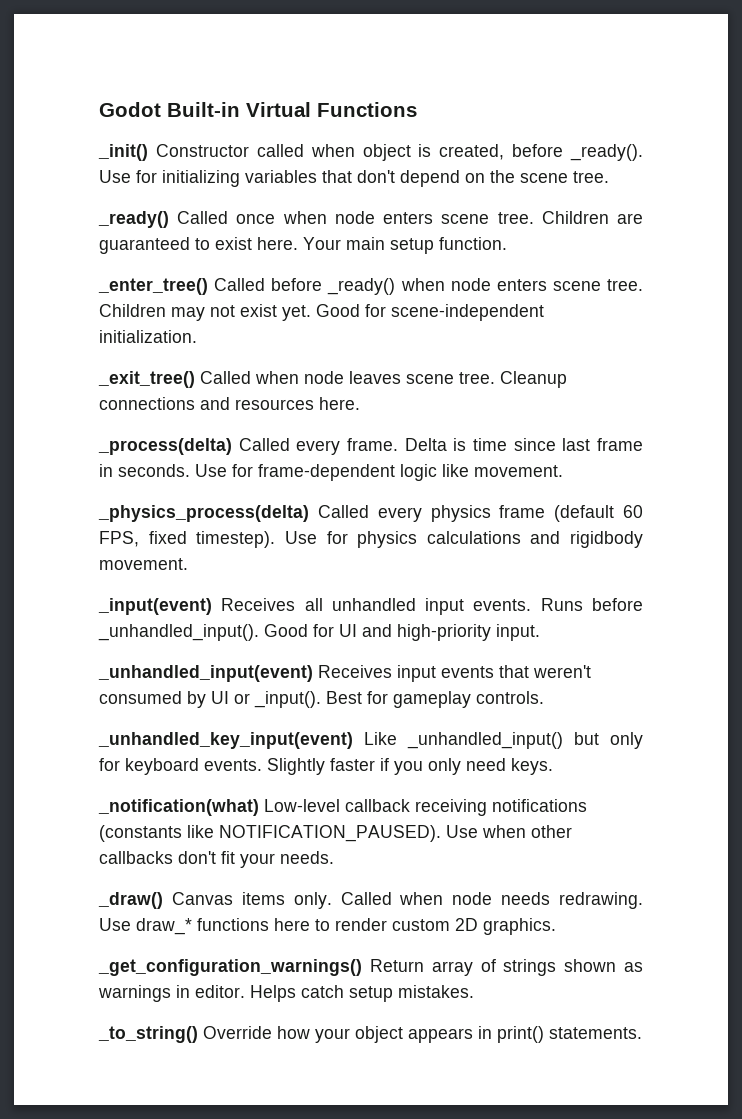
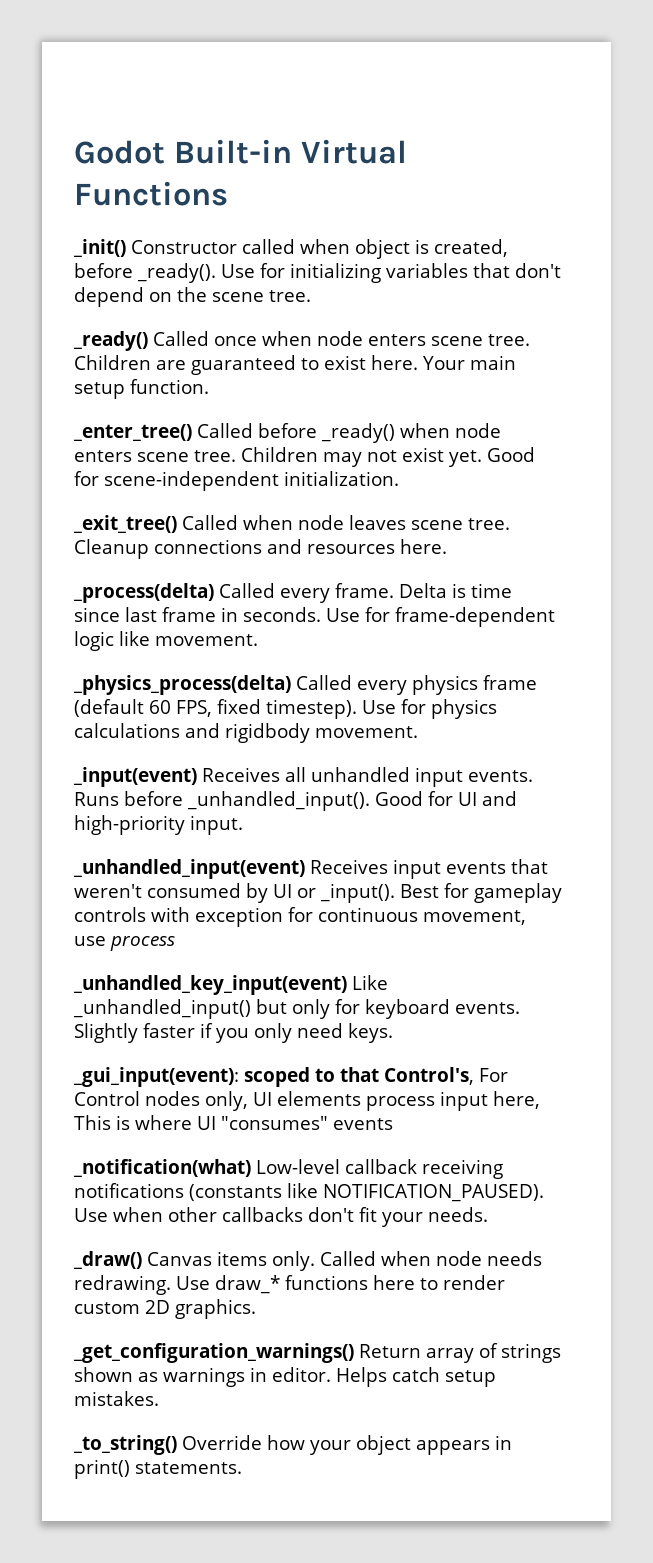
- Best for gameplay controls.
+ Best for gameplay controls with exception for continuous movement, use process
+ _gui_input(event): scoped to that Control's, For Control nodes only, UI elements process input here, This is where UI "consumes" events

